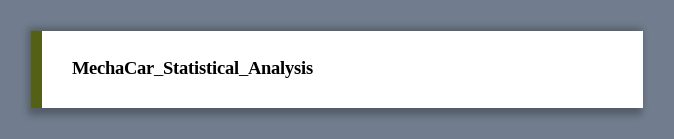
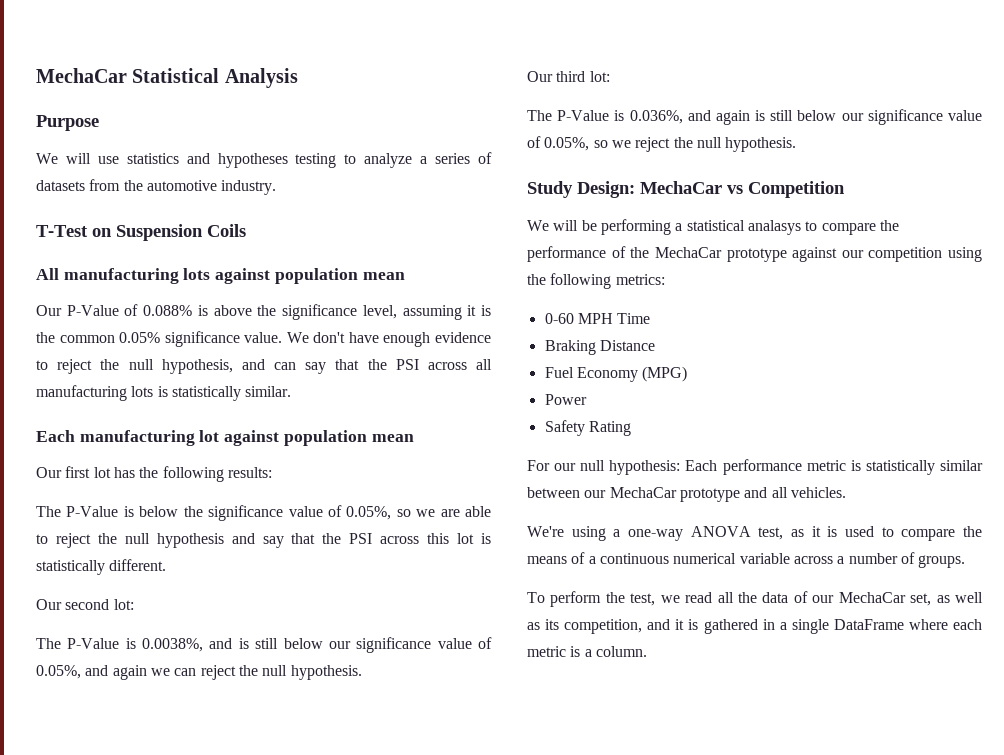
- MechaCar_Statistical_Analysis
+ MechaCar Statistical Analysis
+ Purpose
+ We will use statistics and hypotheses testing to analyze a series of datasets from the automotive industry.
+ T-Test on Suspension Coils
+ All manufacturing lots against population mean
+ Our P-Value of 0.088% is above the significance level, assuming it is the common 0.05% significance value. We don't have enough evidence to reject the null hypothesis, and can say that the PSI across all manufacturing lots is statistically similar.
+ Each manufacturing lot against population mean
+ Our first lot has the following results:
+ The P-Value is below the significance value of 0.05%, so we are able to reject the null hypothesis and say that the PSI across this lot is statistically different.
+ Our second lot:
+ The P-Value is 0.0038%, and is still below our significance value of 0.05%, and again we can reject the null hypothesis.
+ Our third lot:
+ The P-Value is 0.036%, and again is still below our significance value of 0.05%, so we reject the null hypothesis.
+ Study Design: MechaCar vs Competition
+ We will be performing a statistical analasys to compare the performance of the MechaCar prototype against our competition using the following metrics:
+ 0-60 MPH Time
+ Braking Distance
+ Fuel Economy (MPG)
+ Power
+ Safety Rating
+ For our null hypothesis: Each performance metric is statistically similar between our MechaCar prototype and all vehicles.
+ We're using a one-way ANOVA test, as it is used to compare the means of a continuous numerical variable across a number of groups.
+ To perform the test, we read all the data of our MechaCar set, as well as its competition, and it is gathered in a single DataFrame where each metric is a column.

